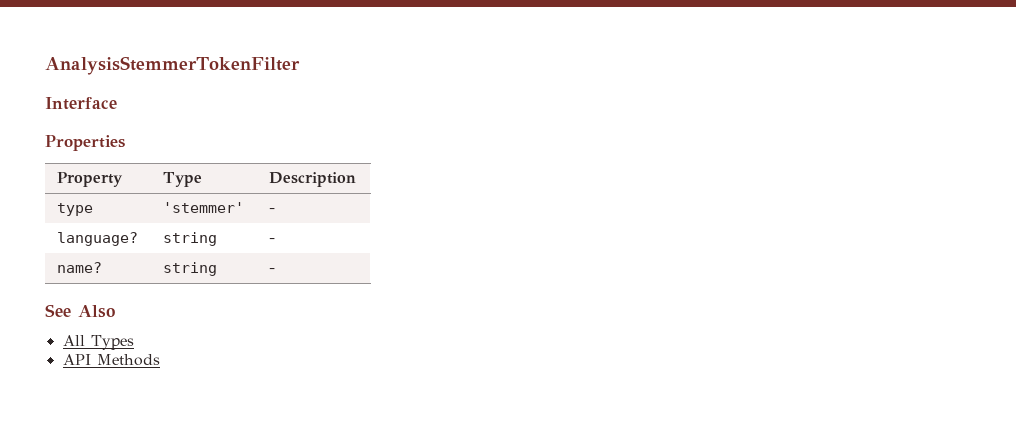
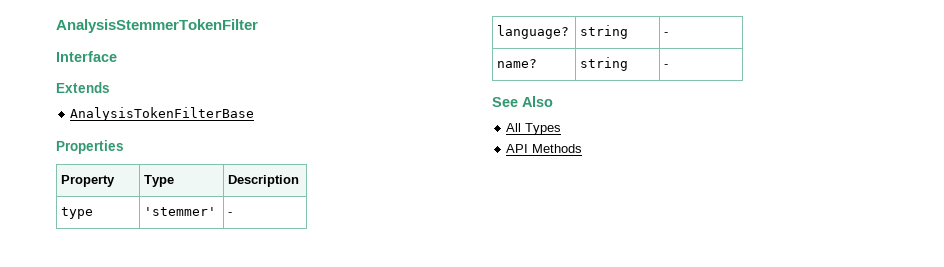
+ Extends
+ AnalysisTokenFilterBase

